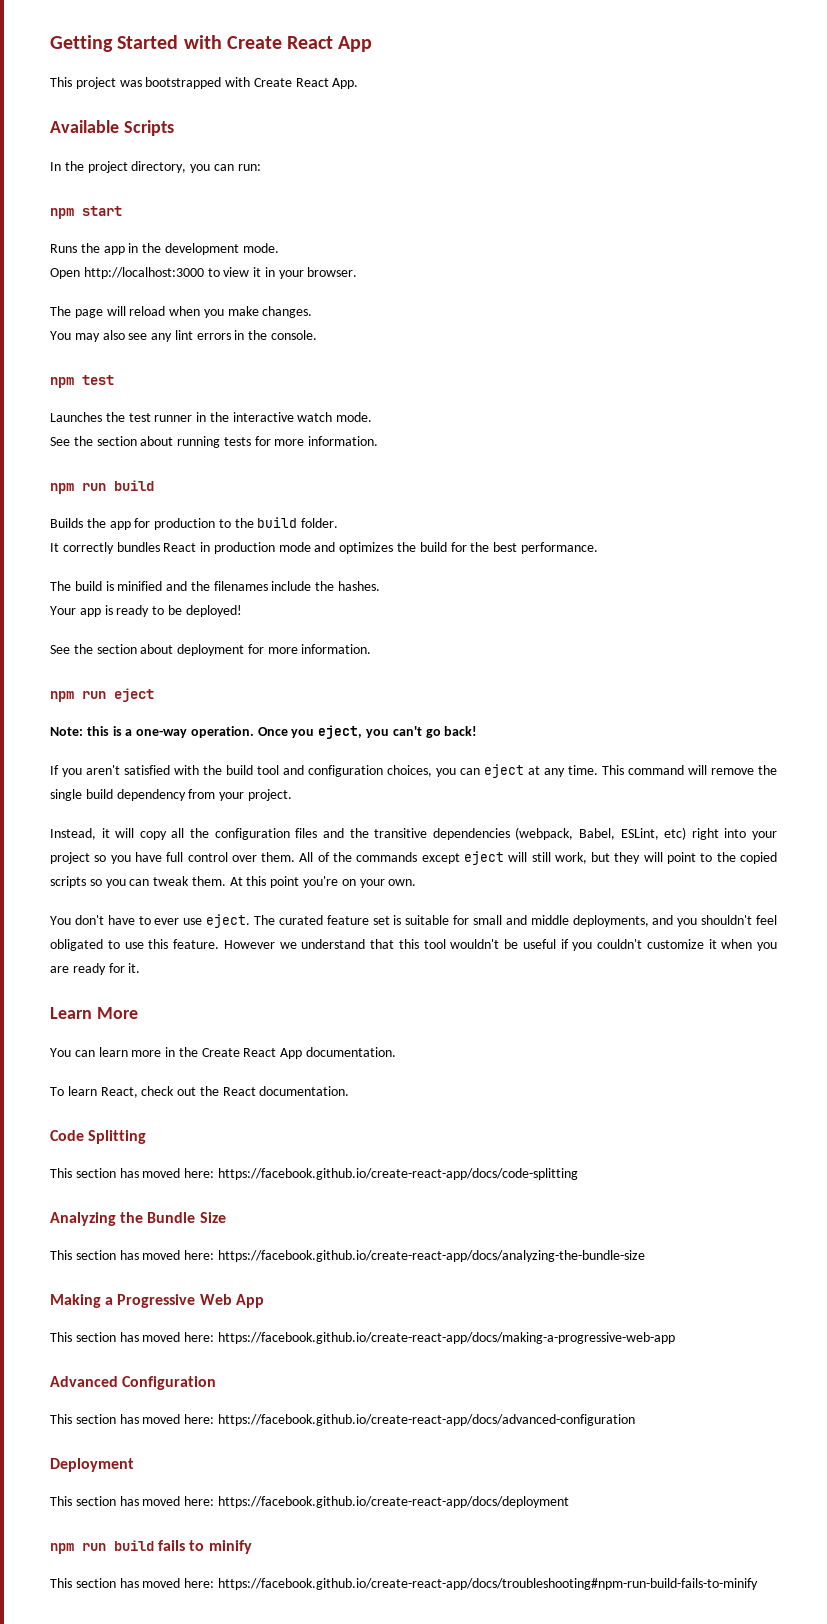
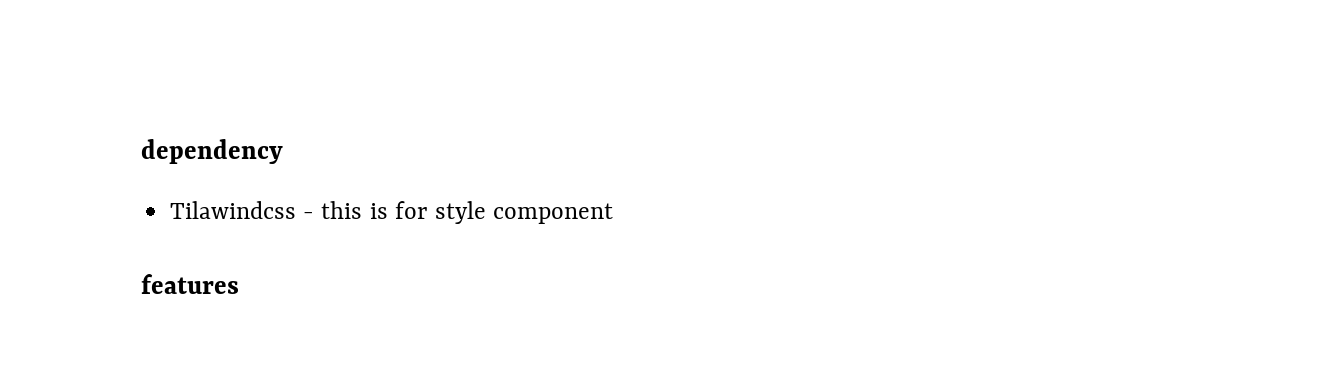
- Getting Started with Create React App
- This project was bootstrapped with Create React App.
- Available Scripts
- In the project directory, you can run:
- npm start
- Runs the app in the development mode.
- Open http://localhost:3000 to view it in your browser.
- The page will reload when you make changes.
- You may also see any lint errors in the console.
- npm test
- Launches the test runner in the interactive watch mode.
- See the section about running tests for more information.
- npm run build
- Builds the app for production to the build folder.
- It correctly bundles React in production mode and optimizes the build for the best performance.
- The build is minified and the filenames include the hashes.
- Your app is ready to be deployed!
- See the section about deployment for more information.
- npm run eject
- Note: this is a one-way operation. Once you eject, you can't go back!
- If you aren't satisfied with the build tool and configuration choices, you can eject at any time. This command will remove the single build dependency from your project.
- Instead, it will copy all the configuration files and the transitive dependencies (webpack, Babel, ESLint, etc) right into your project so you have full control over them. All of the commands except eject will still work, but they will point to the copied scripts so you can tweak them. At this point you're on your own.
- You don't have to ever use eject. The curated feature set is suitable for small and middle deployments, and you shouldn't feel obligated to use this feature. However we understand that this tool wouldn't be useful if you couldn't customize it when you are ready for it.
- Learn More
- You can learn more in the Create React App documentation.
- To learn React, check out the React documentation.
- Code Splitting
- This section has moved here: https://facebook.github.io/create-react-app/docs/code-splitting
- Analyzing the Bundle Size
- This section has moved here: https://facebook.github.io/create-react-app/docs/analyzing-the-bundle-size
- Making a Progressive Web App
- This section has moved here: https://facebook.github.io/create-react-app/docs/making-a-progressive-web-app
- Advanced Configuration
- This section has moved here: https://facebook.github.io/create-react-app/docs/advanced-configuration
- Deployment
- This section has moved here: https://facebook.github.io/create-react-app/docs/deployment
- npm run build fails to minify
- This section has moved here: https://facebook.github.io/create-react-app/docs/troubleshooting#npm-run-build-fails-to-minify
+ dependency
+ Tilawindcss - this is for style component
+ features

